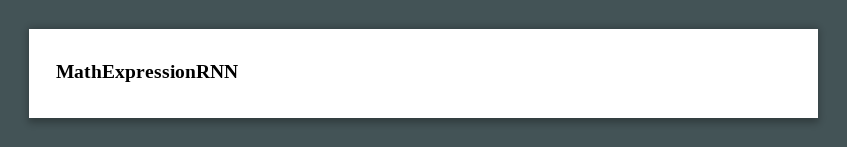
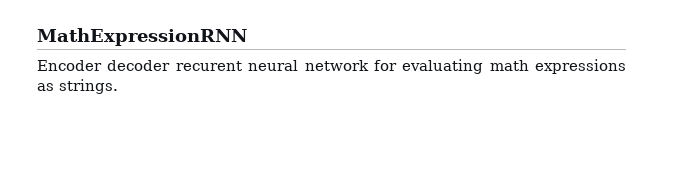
+ Encoder decoder recurent neural network for evaluating math expressions as strings.

